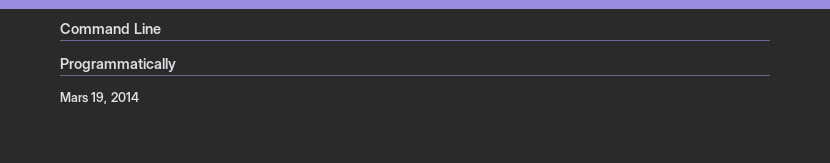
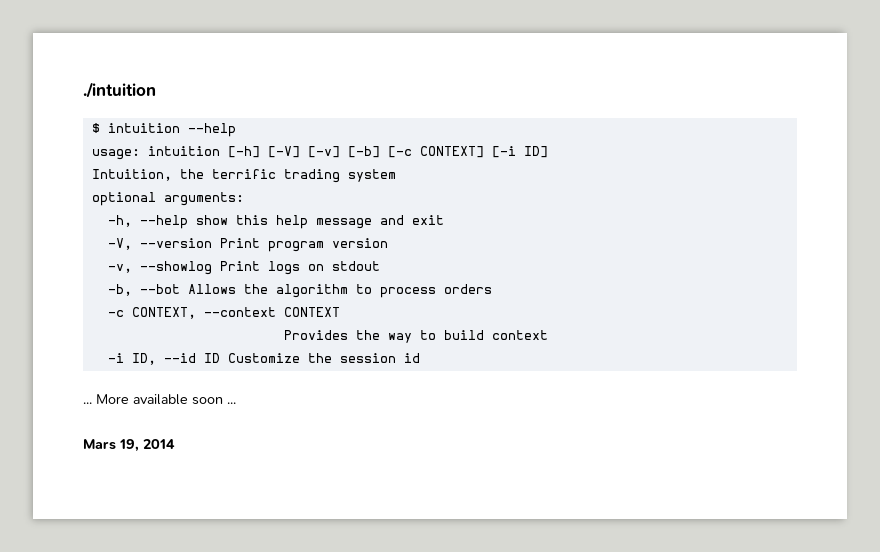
- Command Line
- Programmatically
+ ./intuition
+ $ intuition --help
+ usage: intuition [-h] [-V] [-v] [-b] [-c CONTEXT] [-i ID]
+ Intuition, the terrific trading system
+ optional arguments:
+ -h, --help show this help message and exit
+ -V, --version Print program version
+ -v, --showlog Print logs on stdout
+ -b, --bot Allows the algorithm to process orders
+ -c CONTEXT, --context CONTEXT
+ Provides the way to build context
+ -i ID, --id ID Customize the session id
+ ... More available soon ...

